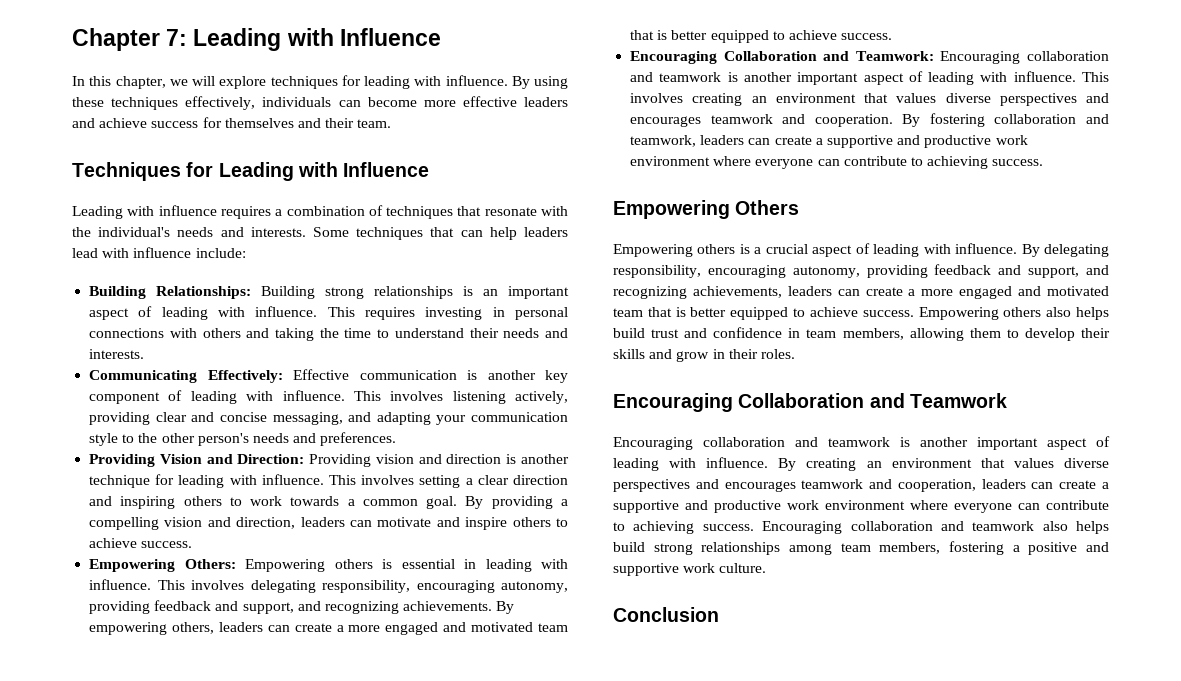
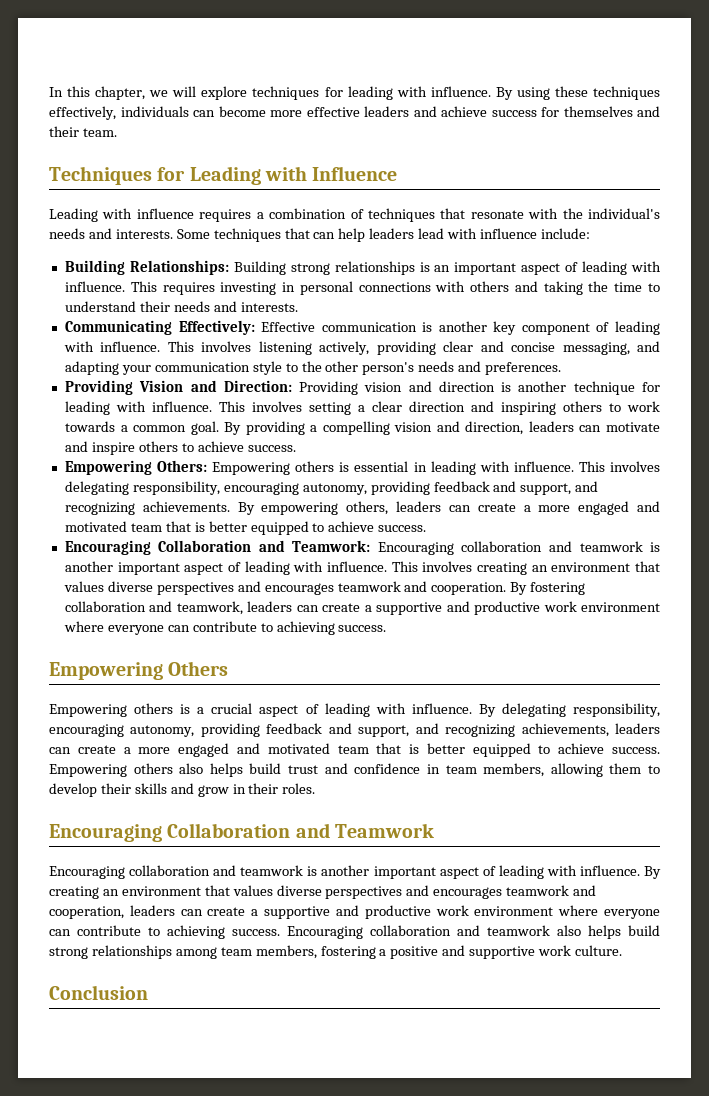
- Chapter 7: Leading with Influence

